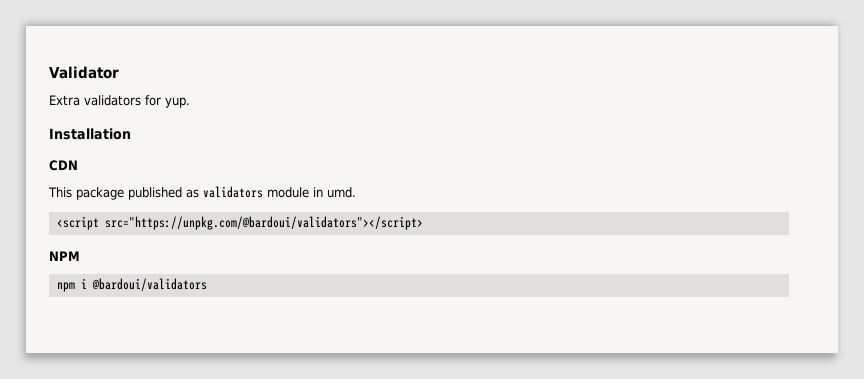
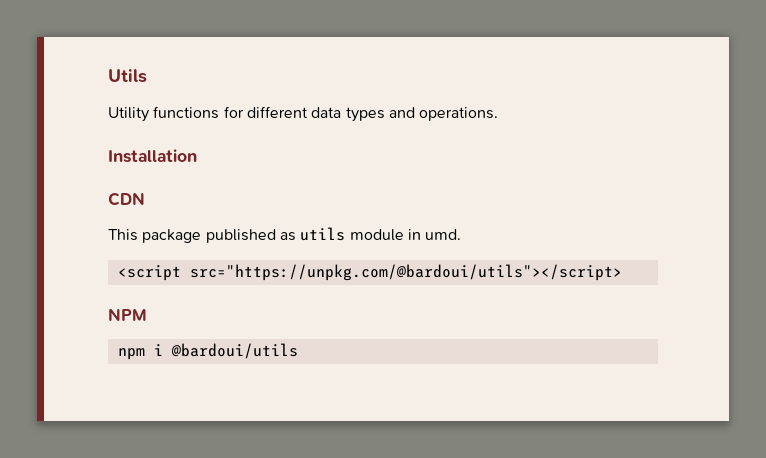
- Validator
- Extra validators for yup.
+ Utils
+ Utility functions for different data types and operations.
- This package published as validators module in umd.
+ This package published as utils module in umd.
- <script src="https://unpkg.com/@bardoui/validators"></script>
+ <script src="https://unpkg.com/@bardoui/utils"></script>
- npm i @bardoui/validators
+ npm i @bardoui/utils

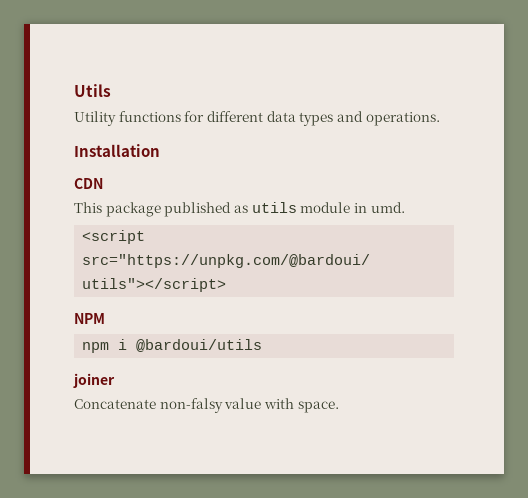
+ joiner
+ Concatenate non-falsy value with space.

